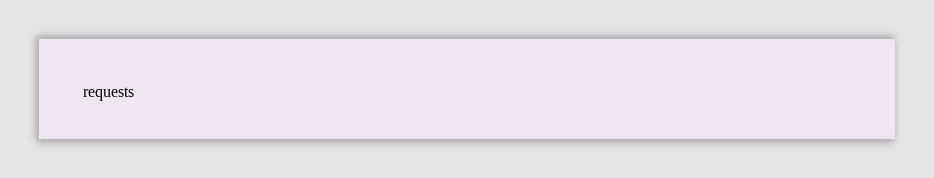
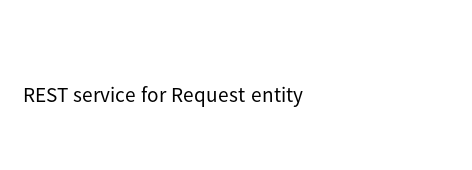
- requests
+ REST service for Request entity

